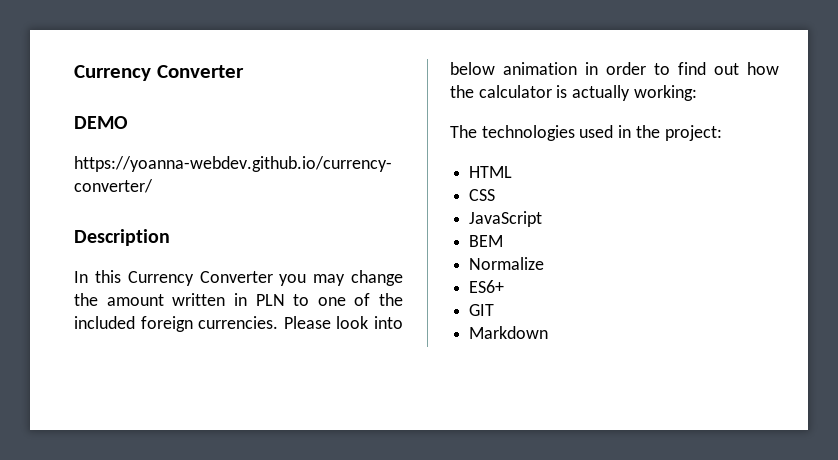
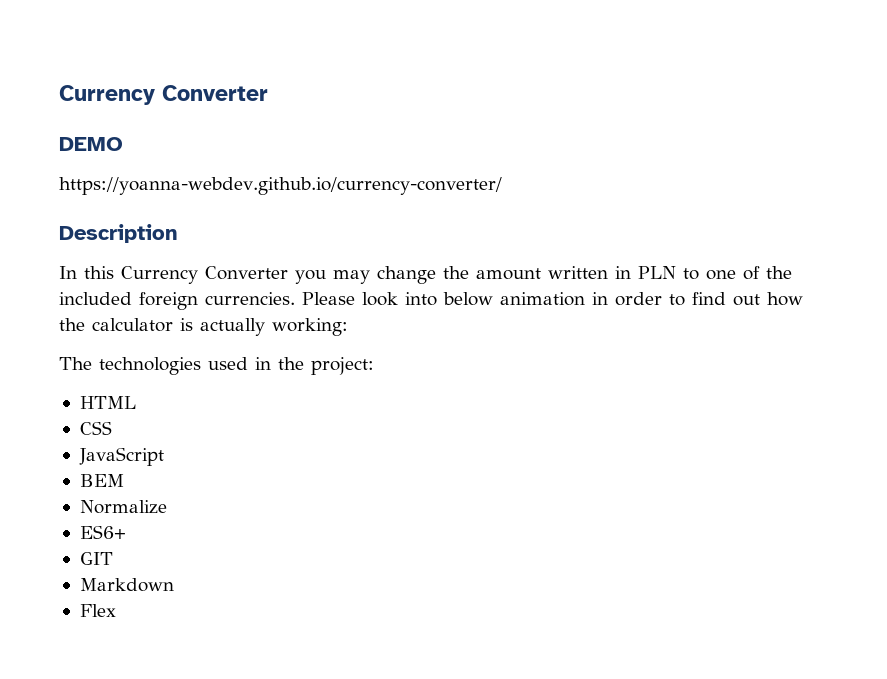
+ Flex

